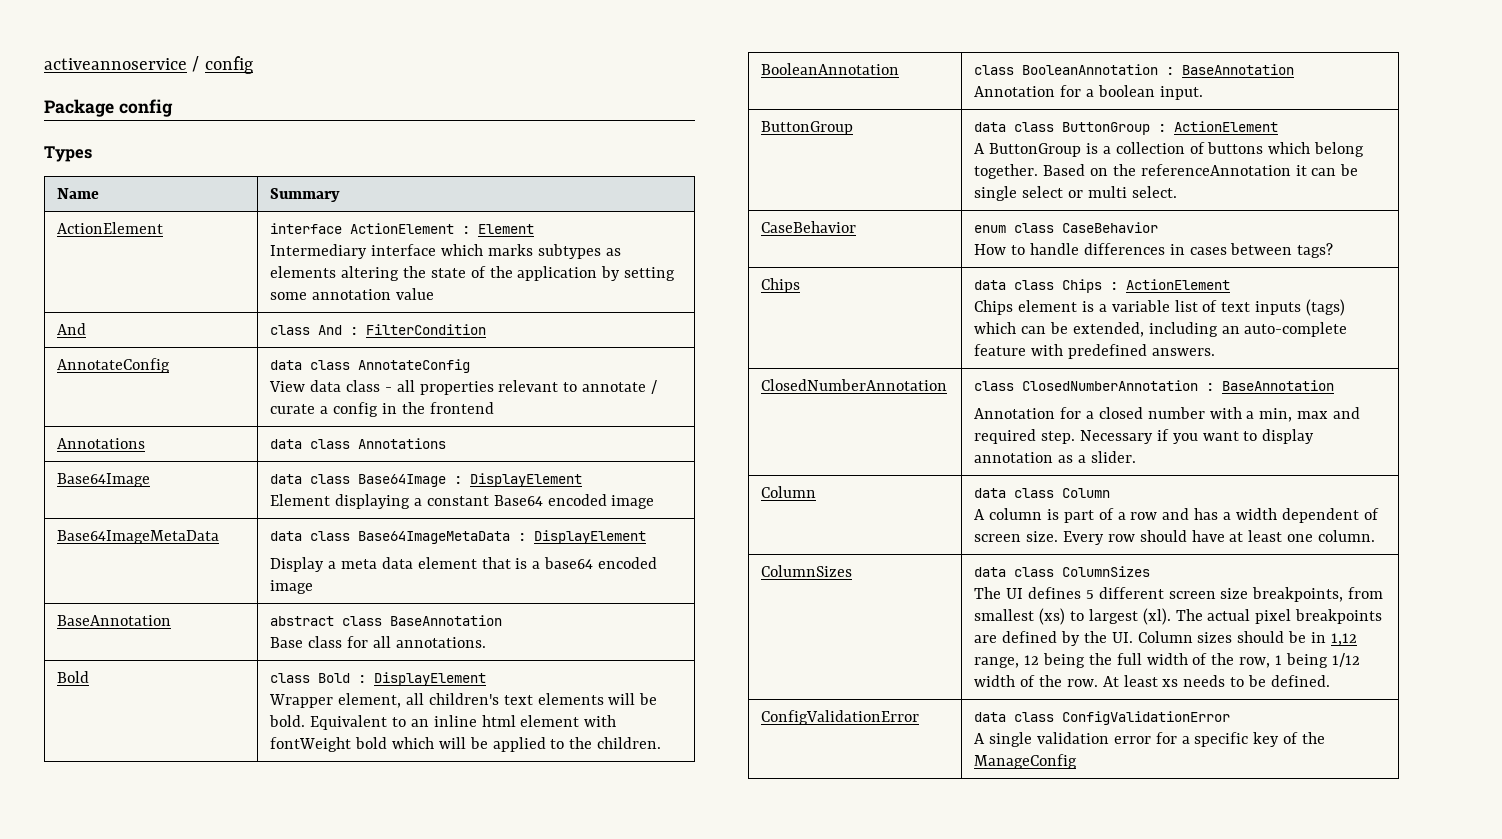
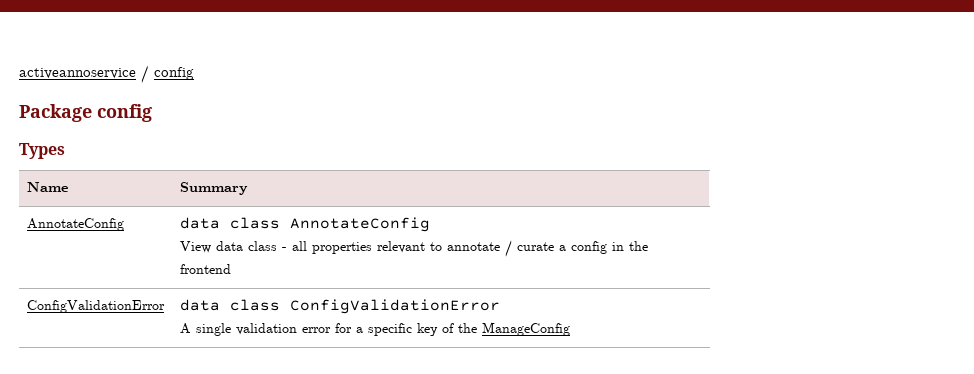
- ActionElement | interface ActionElement : Element
- Intermediary interface which marks subtypes as elements altering the state of the application by setting some annotation value
- And | class And : FilterCondition
- Annotations | data class Annotations
- Base64Image | data class Base64Image : DisplayElement
- Element displaying a constant Base64 encoded image
- Base64ImageMetaData | data class Base64ImageMetaData : DisplayElement
- Display a meta data element that is a base64 encoded image
- BaseAnnotation | abstract class BaseAnnotation
- Base class for all annotations.
- Bold | class Bold : DisplayElement
- Wrapper element, all children's text elements will be bold. Equivalent to an inline html element with fontWeight bold which will be applied to the children.
- BooleanAnnotation | class BooleanAnnotation : BaseAnnotation
- Annotation for a boolean input.
- ButtonGroup | data class ButtonGroup : ActionElement
- A ButtonGroup is a collection of buttons which belong together. Based on the referenceAnnotation it can be single select or multi select.
- CaseBehavior | enum class CaseBehavior
- How to handle differences in cases between tags?
- Chips | data class Chips : ActionElement
- Chips element is a variable list of text inputs (tags) which can be extended, including an auto-complete feature with predefined answers.
- ClosedNumberAnnotation | class ClosedNumberAnnotation : BaseAnnotation
- Annotation for a closed number with a min, max and required step. Necessary if you want to display annotation as a slider.
- Column | data class Column
- A column is part of a row and has a width dependent of screen size. Every row should have at least one column.
- ColumnSizes | data class ColumnSizes
- The UI defines 5 different screen size breakpoints, from smallest (xs) to largest (xl). The actual pixel breakpoints are defined by the UI. Column sizes should be in 1,12 range, 12 being the full width of the row, 1 being 1/12 width of the row. At least xs needs to be defined.

